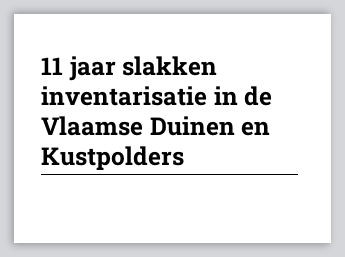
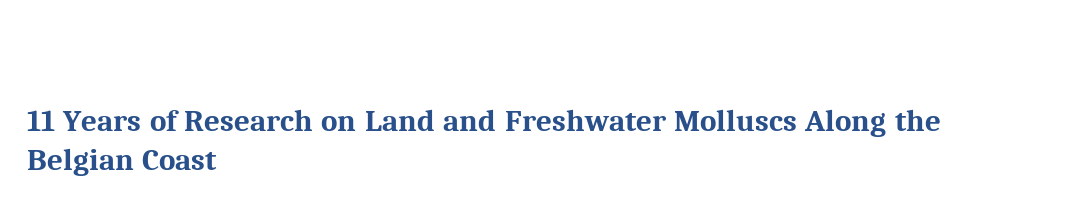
- 11 jaar slakken inventarisatie in de Vlaamse Duinen en Kustpolders
+ 11 Years of Research on Land and Freshwater Molluscs Along the Belgian Coast

